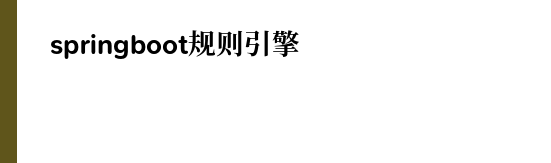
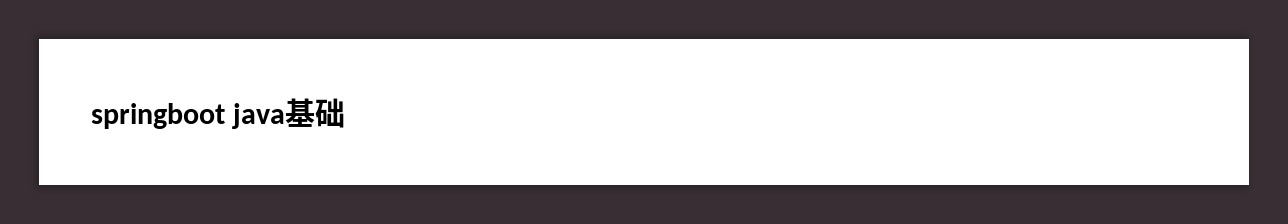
- springboot规则引擎
+ springboot java基础

